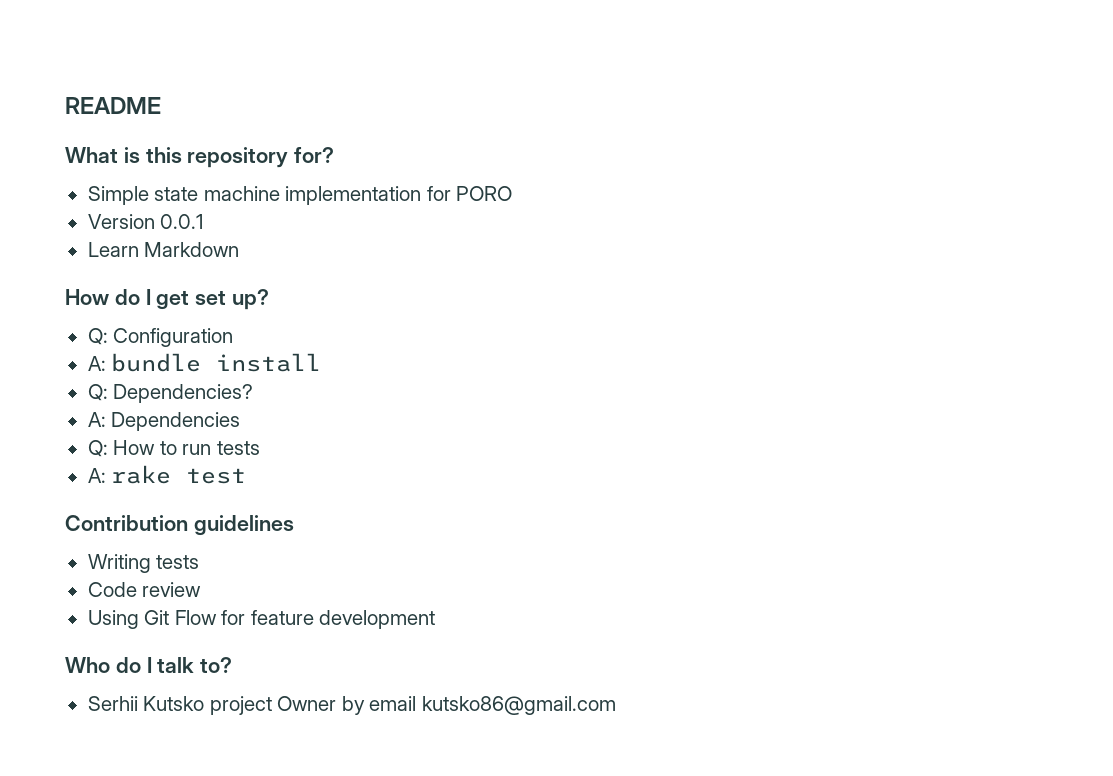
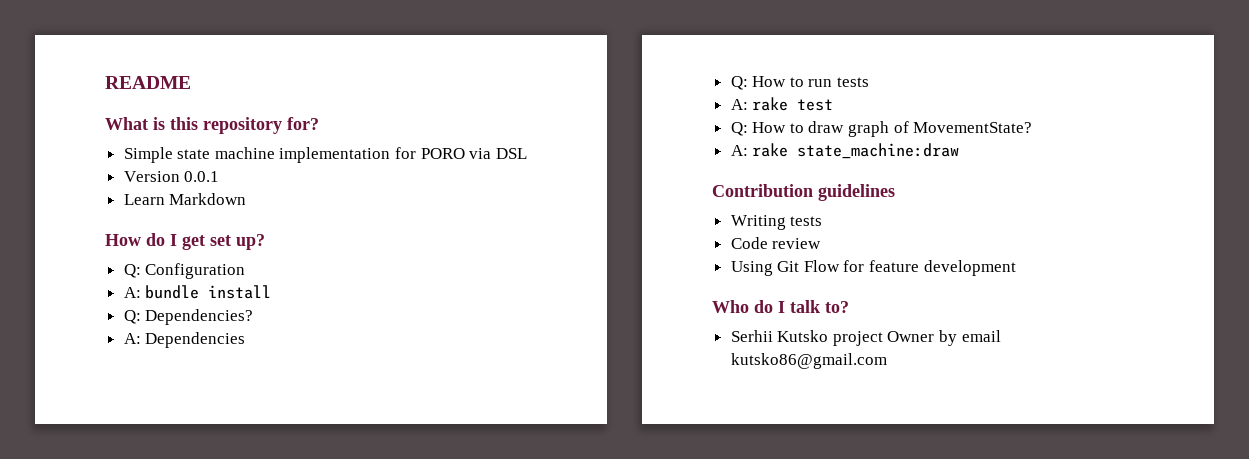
- Simple state machine implementation for PORO
+ Simple state machine implementation for PORO via DSL
+ Q: How to draw graph of MovementState?
+ A: rake state_machine:draw

